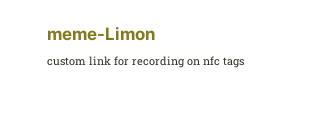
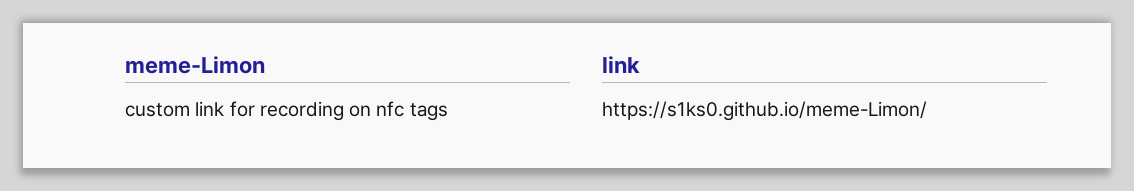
  custom link for recording on nfc tags
+ link
+ https://s1ks0.github.io/meme-Limon/

